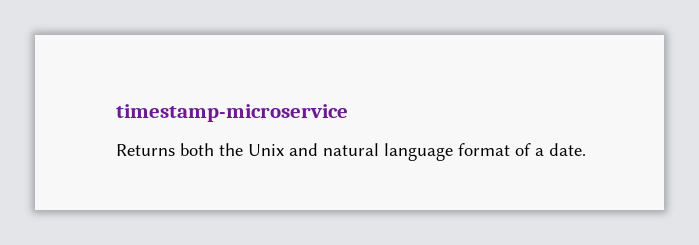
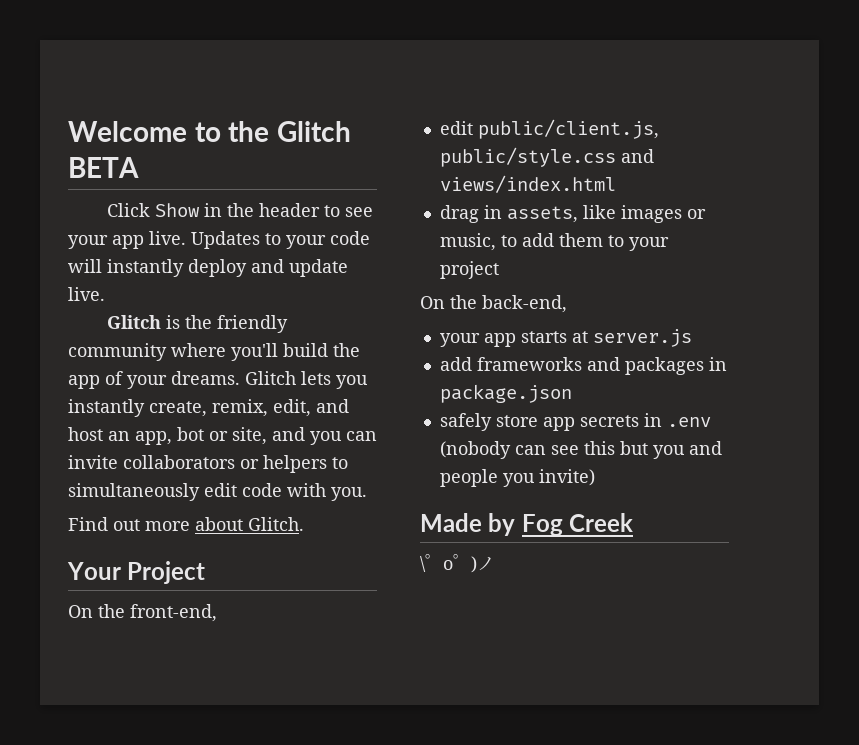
- timestamp-microservice
- Returns both the Unix and natural language format of a date.
+ Welcome to the Glitch BETA
+ Click Show in the header to see your app live. Updates to your code will instantly deploy and update live.
+ Glitch is the friendly community where you'll build the app of your dreams. Glitch lets you instantly create, remix, edit, and host an app, bot or site, and you can invite collaborators or helpers to simultaneously edit code with you.
+ Find out more about Glitch.
+ Your Project
+ On the front-end,
+ edit public/client.js, public/style.css and views/index.html
+ drag in assets, like images or music, to add them to your project
+ On the back-end,
+ your app starts at server.js
+ add frameworks and packages in package.json
+ safely store app secrets in .env (nobody can see this but you and people you invite)
+ Made by Fog Creek
+ \゜o゜)ノ

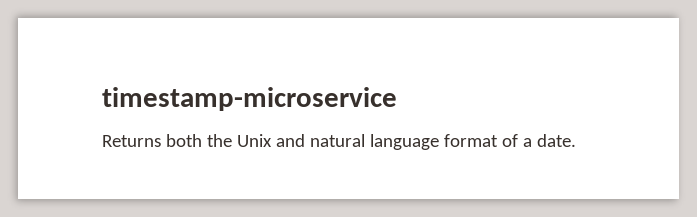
- Welcome to the Glitch BETA
- Click Show in the header to see your app live. Updates to your code will instantly deploy and update live.
- Glitch is the friendly community where you'll build the app of your dreams. Glitch lets you instantly create, remix, edit, and host an app, bot or site, and you can invite collaborators or helpers to simultaneously edit code with you.
- Find out more about Glitch.
- Your Project
- On the front-end,
- edit public/client.js, public/style.css and views/index.html
- drag in assets, like images or music, to add them to your project
- On the back-end,
- your app starts at server.js
- add frameworks and packages in package.json
- safely store app secrets in .env (nobody can see this but you and people you invite)
- Made by Fog Creek
- \゜o゜)ノ
+ timestamp-microservice
+ Returns both the Unix and natural language format of a date.

